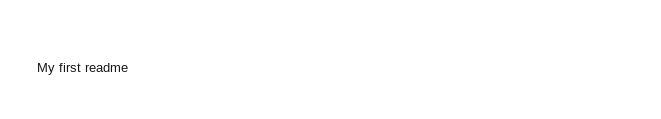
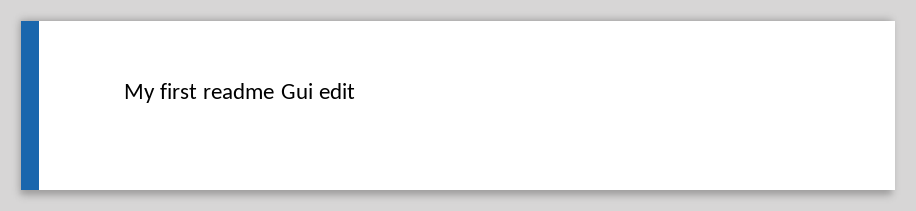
- My first readme
+ My first readme Gui edit

